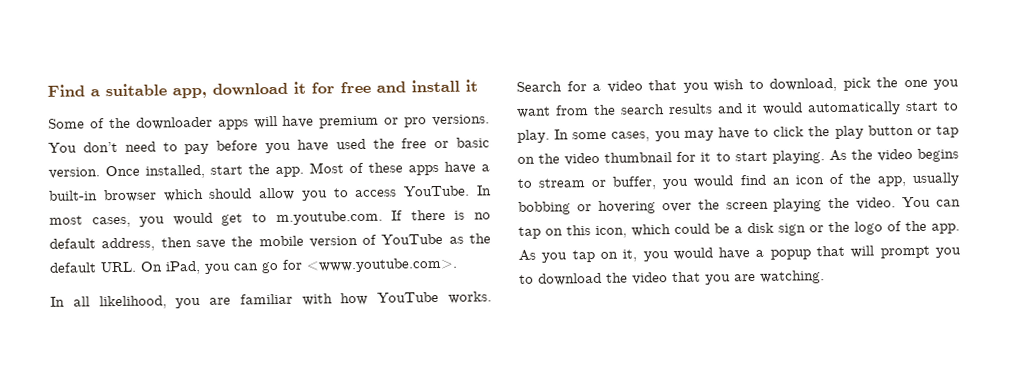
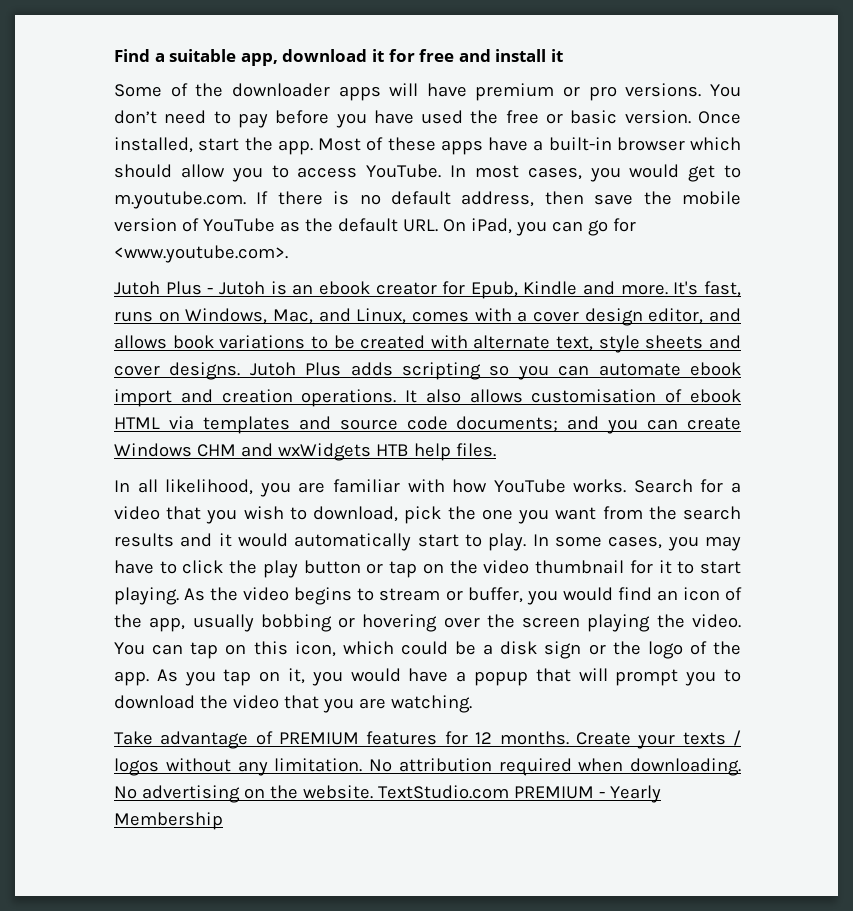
+ Jutoh Plus - Jutoh is an ebook creator for Epub, Kindle and more. It's fast, runs on Windows, Mac, and Linux, comes with a cover design editor, and allows book variations to be created with alternate text, style sheets and cover designs. Jutoh Plus adds scripting so you can automate ebook import and creation operations. It also allows customisation of ebook HTML via templates and source code documents; and you can create Windows CHM and wxWidgets HTB help files.
+ Take advantage of PREMIUM features for 12 months. Create your texts / logos without any limitation. No attribution required when downloading. No advertising on the website. TextStudio.com PREMIUM - Yearly Membership

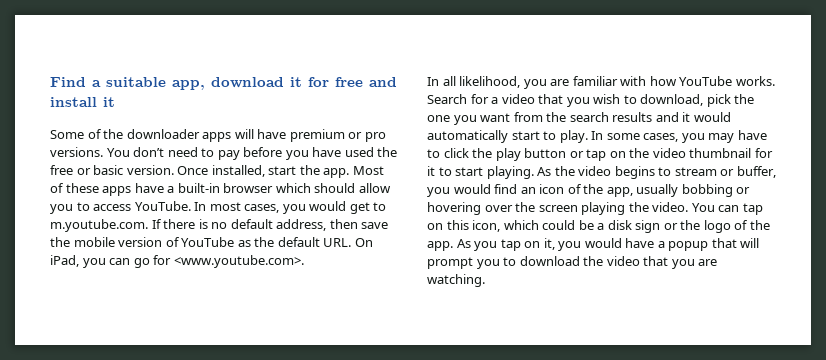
- Jutoh Plus - Jutoh is an ebook creator for Epub, Kindle and more. It's fast, runs on Windows, Mac, and Linux, comes with a cover design editor, and allows book variations to be created with alternate text, style sheets and cover designs. Jutoh Plus adds scripting so you can automate ebook import and creation operations. It also allows customisation of ebook HTML via templates and source code documents; and you can create Windows CHM and wxWidgets HTB help files.
- Take advantage of PREMIUM features for 12 months. Create your texts / logos without any limitation. No attribution required when downloading. No advertising on the website. TextStudio.com PREMIUM - Yearly Membership

